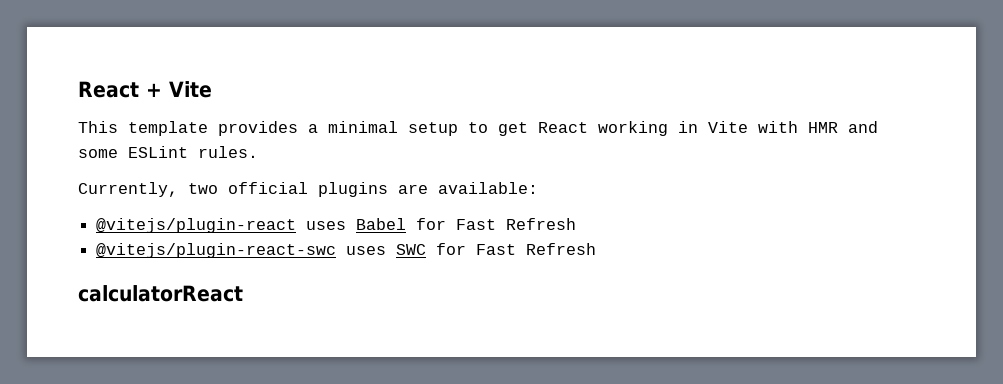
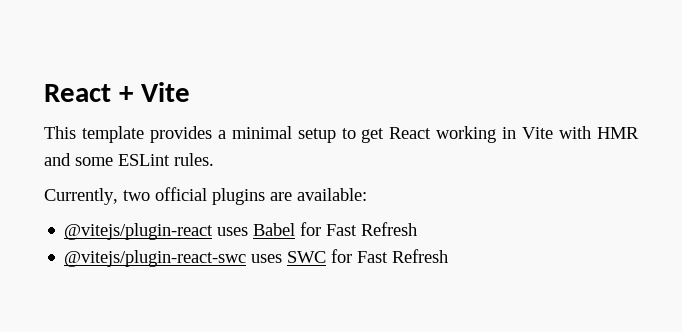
- calculatorReact

